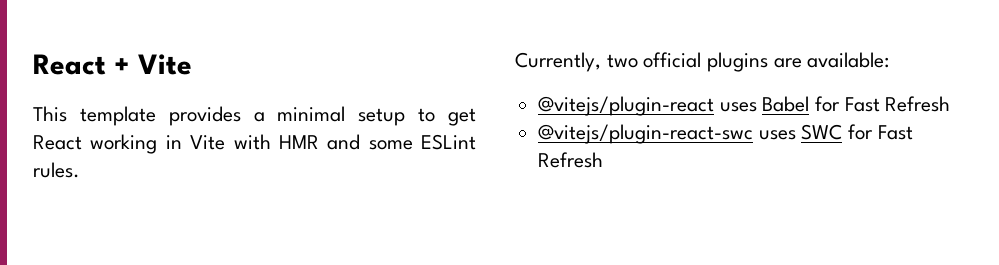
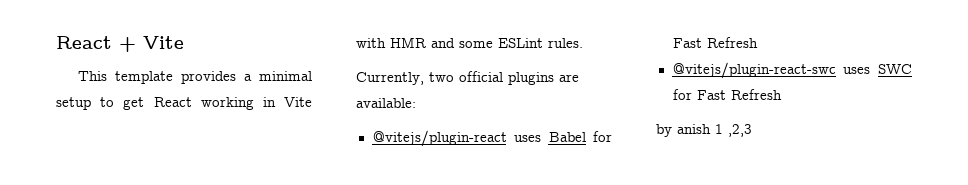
+ by anish 1 ,2,3

